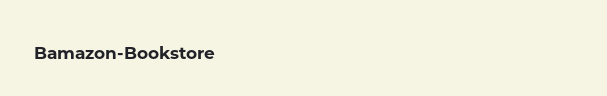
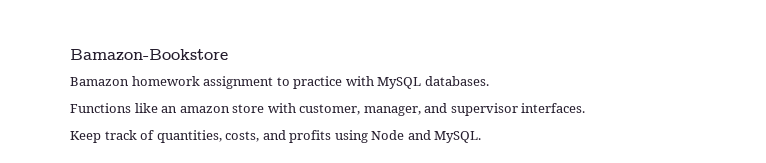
+ Bamazon homework assignment to practice with MySQL databases.
+ Functions like an amazon store with customer, manager, and supervisor interfaces.
+ Keep track of quantities, costs, and profits using Node and MySQL.

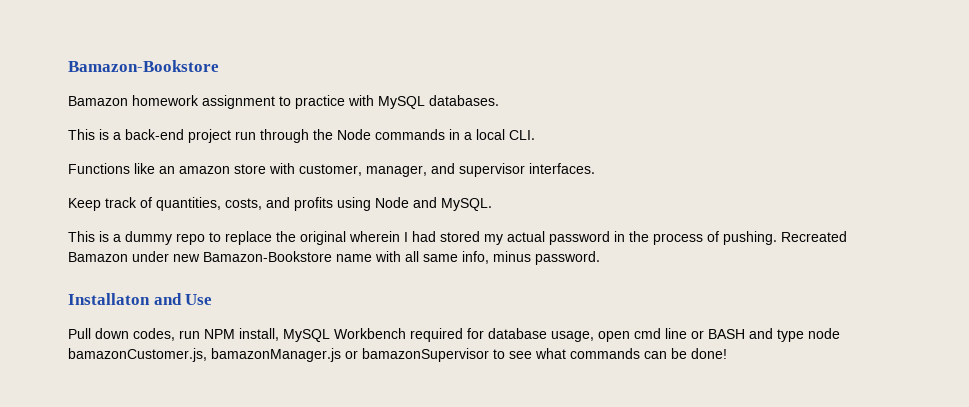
+ This is a back-end project run through the Node commands in a local CLI.
+ This is a dummy repo to replace the original wherein I had stored my actual password in the process of pushing. Recreated Bamazon under new Bamazon-Bookstore name with all same info, minus password.
+ Installaton and Use
+ Pull down codes, run NPM install, MySQL Workbench required for database usage, open cmd line or BASH and type node bamazonCustomer.js, bamazonManager.js or bamazonSupervisor to see what commands can be done!

